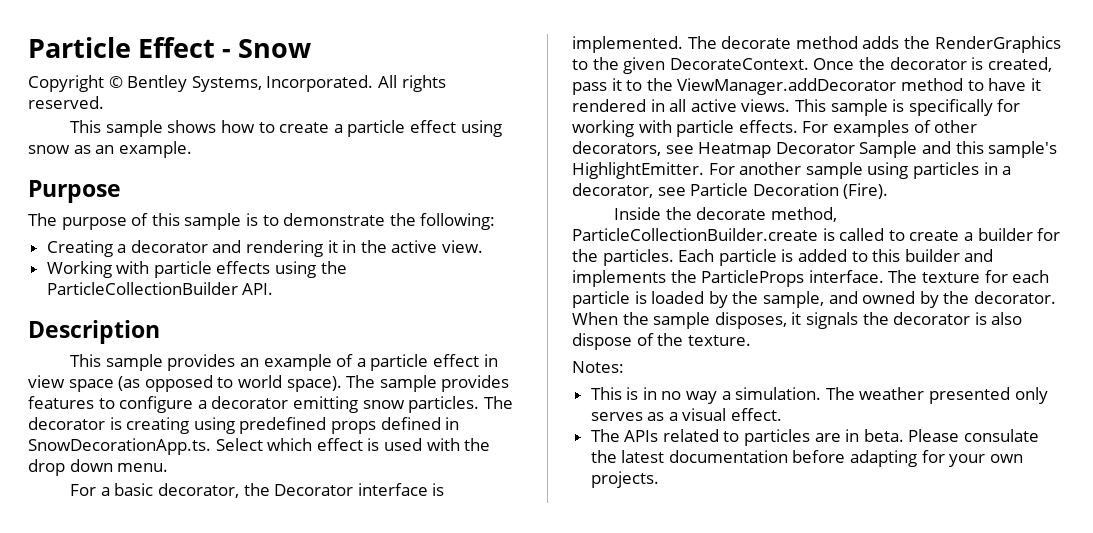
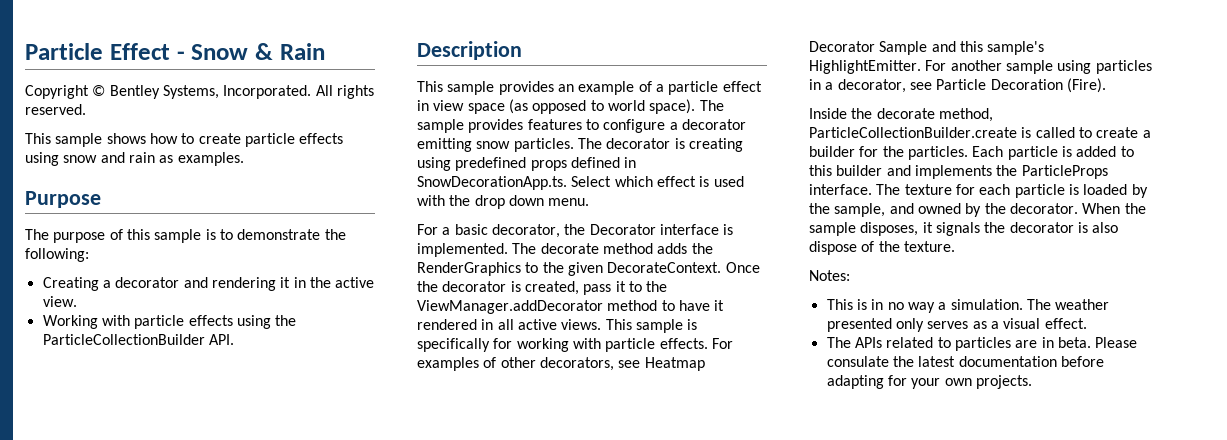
- Particle Effect - Snow
+ Particle Effect - Snow & Rain
- This sample shows how to create a particle effect using snow as an example.
+ This sample shows how to create particle effects using snow and rain as examples.

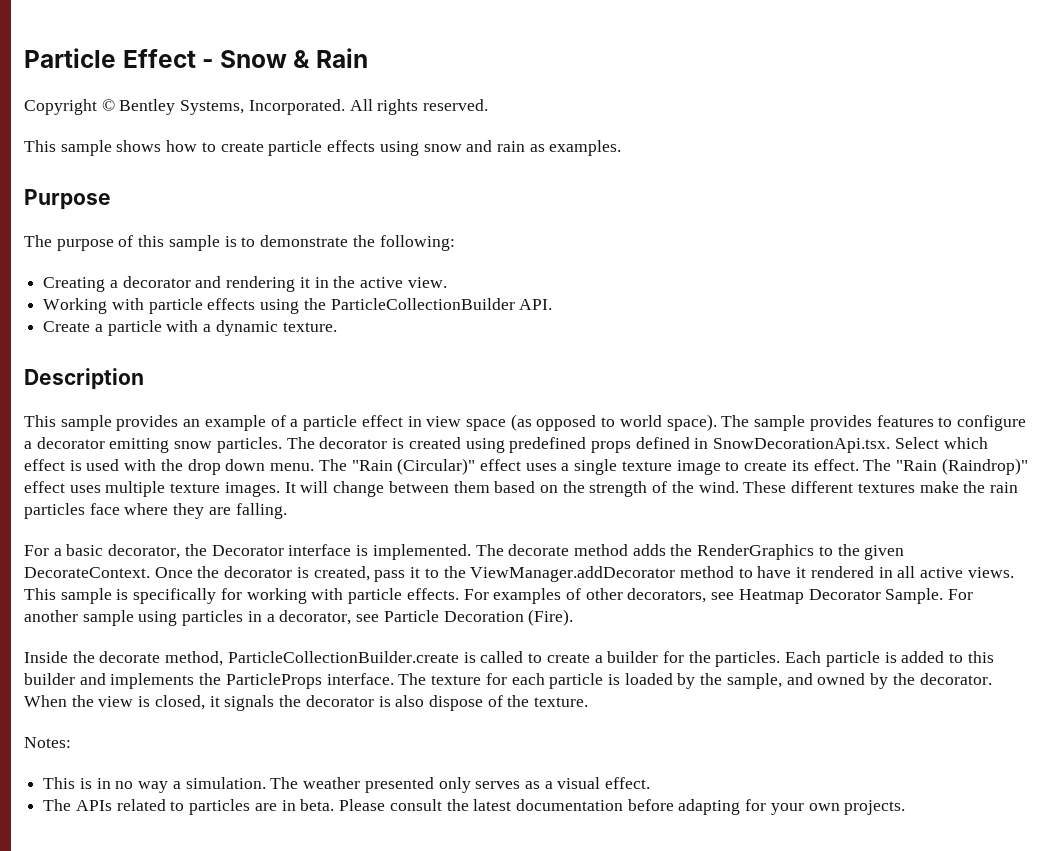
+ Create a particle with a dynamic texture.
- The decorator is creating using predefined props defined in SnowDecorationApp.ts. Select which effect is used with the drop down menu.
+ The decorator is created using predefined props defined in SnowDecorationApi.tsx. Select which effect is used with the drop down menu. The "Rain (Circular)" effect uses a single texture image to create its effect. The "Rain (Raindrop)" effect uses multiple texture images. It will change between them based on the strength of the wind. These different textures make the rain particles face where they are falling.
- For examples of other decorators, see Heatmap Decorator Sample and this sample's HighlightEmitter.
+ For examples of other decorators, see Heatmap Decorator Sample.
- When the sample disposes, it signals the decorator is also dispose of the texture.
+ When the view is closed, it signals the decorator is also dispose of the texture.
- Please consulate the latest documentation before adapting for your own projects.
+ Please consult the latest documentation before adapting for your own projects.

